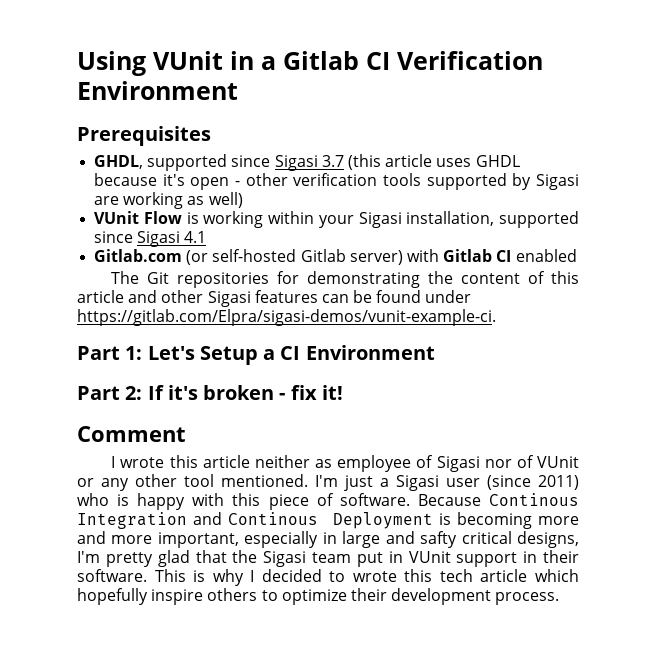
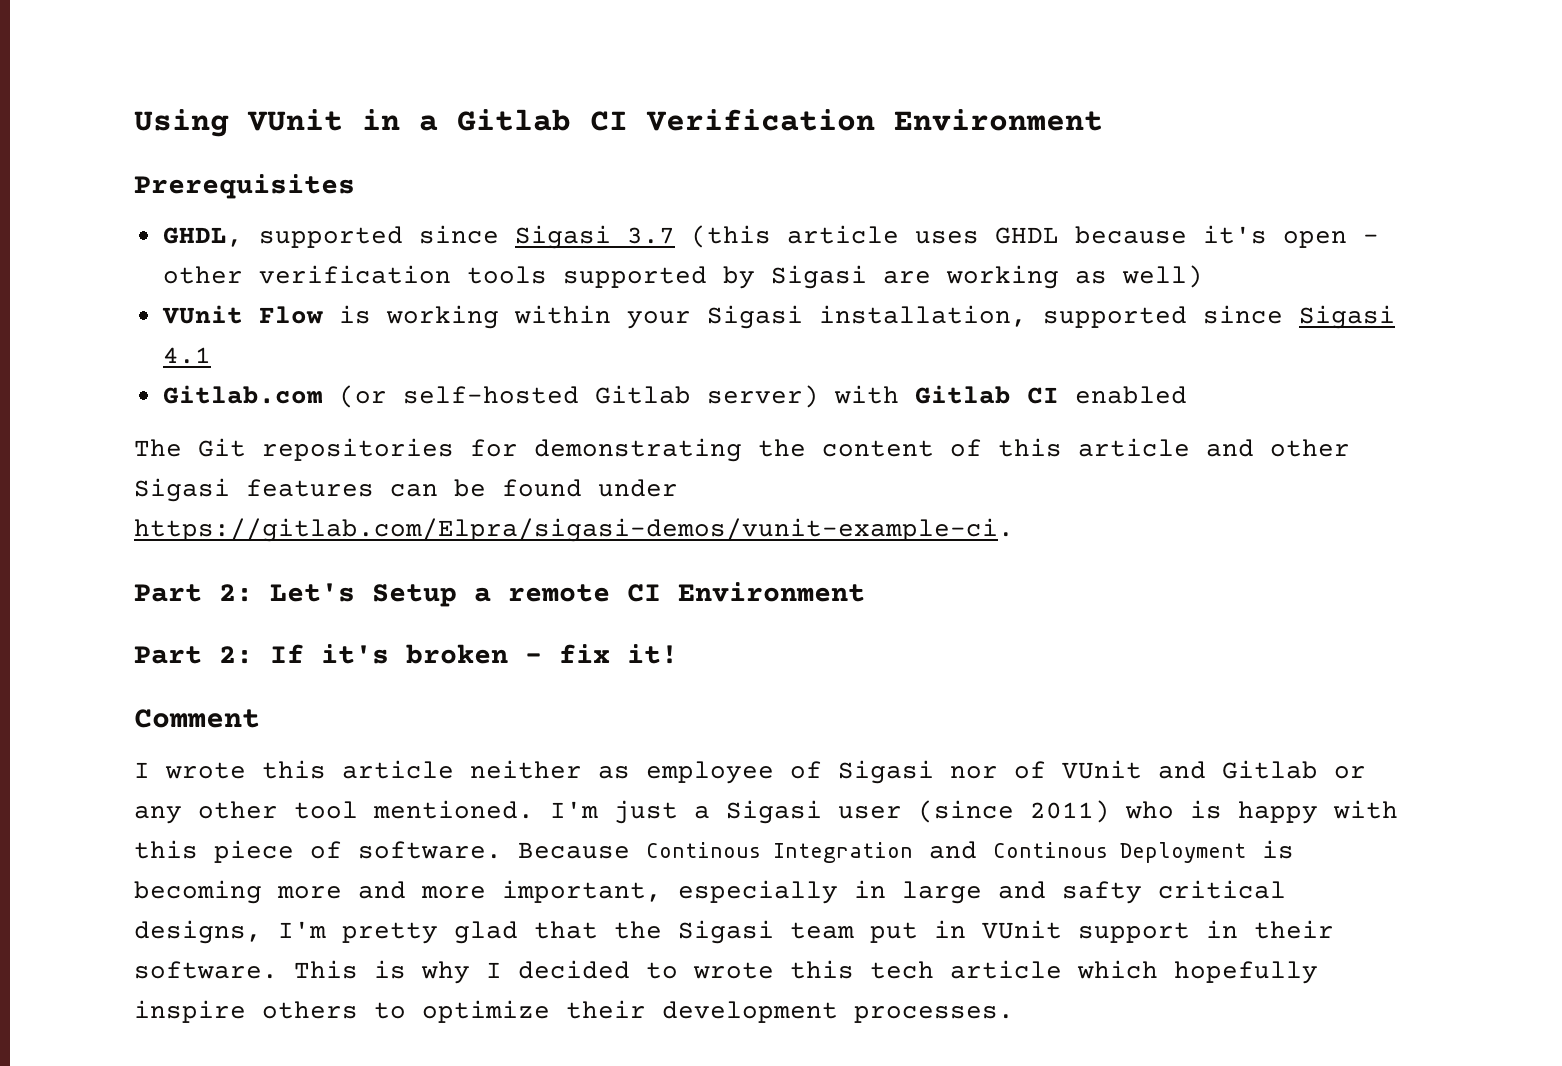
- Part 1: Let's Setup a CI Environment
+ Part 2: Let's Setup a remote CI Environment
- I wrote this article neither as employee of Sigasi nor of VUnit or any other tool mentioned.
+ I wrote this article neither as employee of Sigasi nor of VUnit and Gitlab or any other tool mentioned.
- This is why I decided to wrote this tech article which hopefully inspire others to optimize their development process.
+ This is why I decided to wrote this tech article which hopefully inspire others to optimize their development processes.

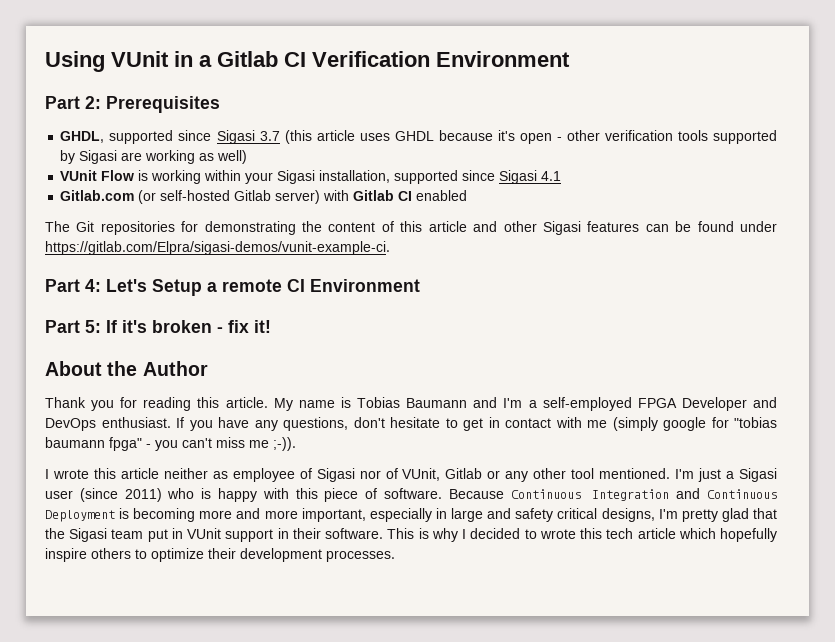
- Prerequisites
+ Part 2: Prerequisites
- Part 2: Let's Setup a remote CI Environment
+ Part 4: Let's Setup a remote CI Environment
- Part 2: If it's broken - fix it!
+ Part 5: If it's broken - fix it!
- Comment
+ About the Author
+ Thank you for reading this article. My name is Tobias Baumann and I'm a self-employed FPGA Developer and DevOps enthusiast. If you have any questions, don't hesitate to get in contact with me (simply google for "tobias baumann fpga" - you can't miss me ;-)).
- I wrote this article neither as employee of Sigasi nor of VUnit and Gitlab or any other tool mentioned.
+ I wrote this article neither as employee of Sigasi nor of VUnit, Gitlab or any other tool mentioned.
- Because Continous Integration and Continous Deployment is becoming more and more important, especially in large and safty critical designs, I'm pretty glad that the Sigasi team put in VUnit support in their software.
+ Because Continuous Integration and Continuous Deployment is becoming more and more important, especially in large and safety critical designs, I'm pretty glad that the Sigasi team put in VUnit support in their software.

